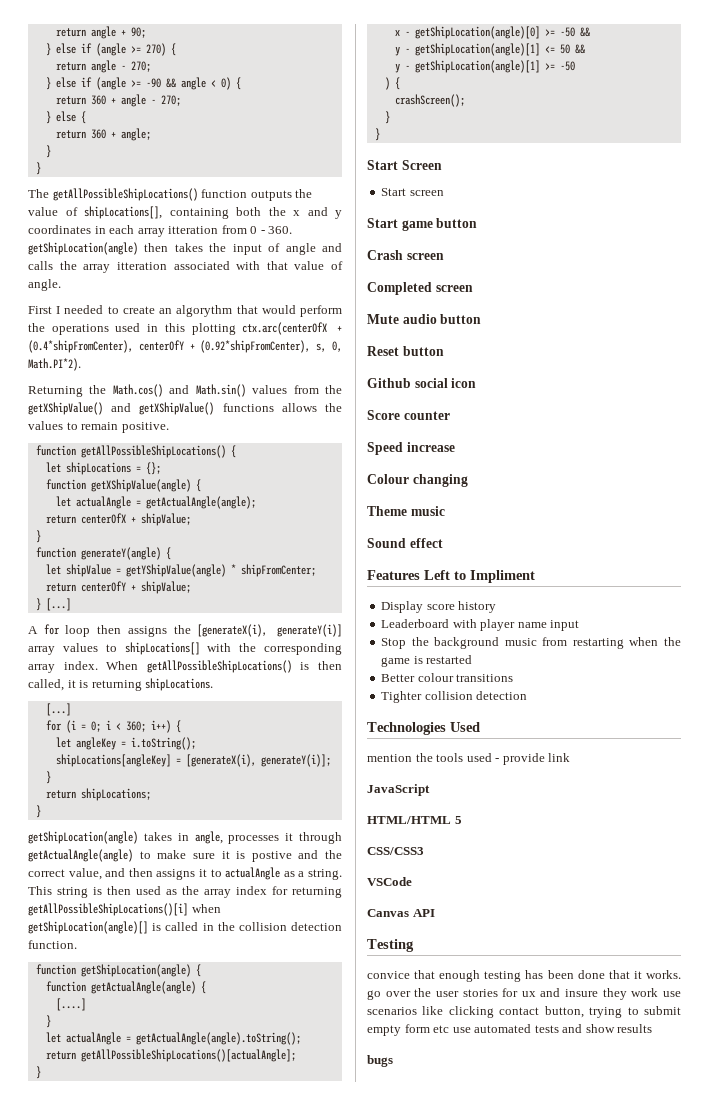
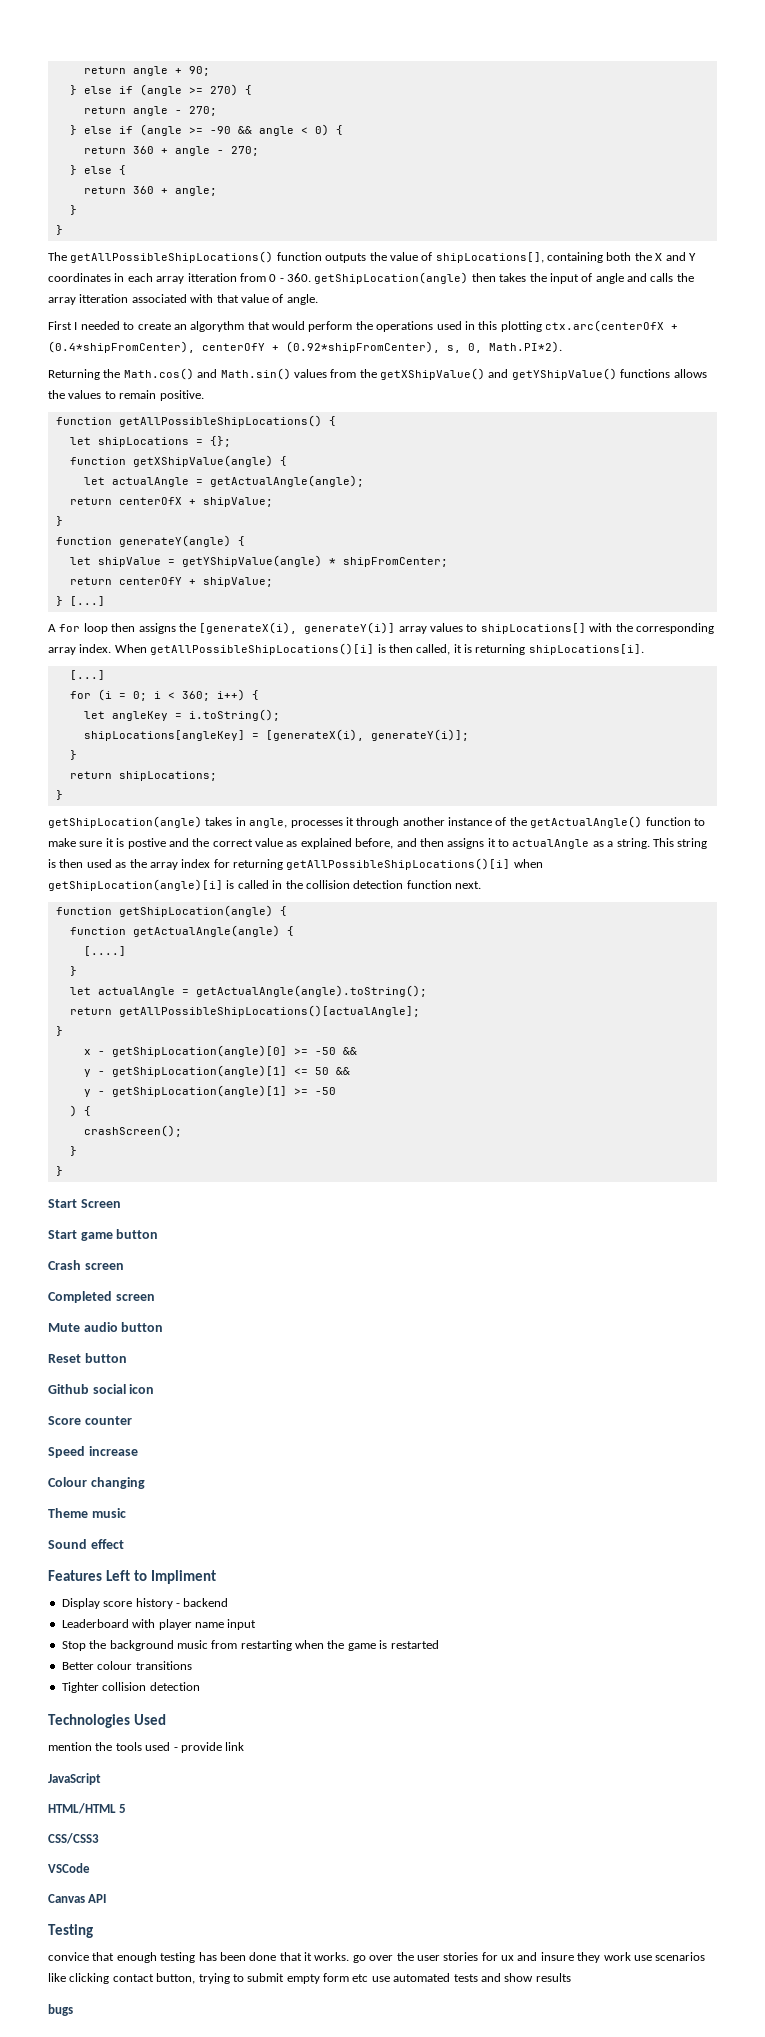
- The getAllPossibleShipLocations() function outputs the value of shipLocations[], containing both the x and y coordinates in each array itteration from 0 - 360. getShipLocation(angle) then takes the input of angle and calls the array itteration associated with that value of angle.
+ The getAllPossibleShipLocations() function outputs the value of shipLocations[], containing both the X and Y coordinates in each array itteration from 0 - 360. getShipLocation(angle) then takes the input of angle and calls the array itteration associated with that value of angle.
- Returning the Math.cos() and Math.sin() values from the getXShipValue() and getXShipValue() functions allows the values to remain positive.
+ Returning the Math.cos() and Math.sin() values from the getXShipValue() and getYShipValue() functions allows the values to remain positive.
- When getAllPossibleShipLocations() is then called, it is returning shipLocations.
+ When getAllPossibleShipLocations()[i] is then called, it is returning shipLocations[i].
- getShipLocation(angle) takes in angle, processes it through getActualAngle(angle) to make sure it is postive and the correct value, and then assigns it to actualAngle as a string.
+ getShipLocation(angle) takes in angle, processes it through another instance of the getActualAngle() function to make sure it is postive and the correct value as explained before, and then assigns it to actualAngle as a string.
- This string is then used as the array index for returning getAllPossibleShipLocations()[i] when getShipLocation(angle)[] is called in the collision detection function.
+ This string is then used as the array index for returning getAllPossibleShipLocations()[i] when getShipLocation(angle)[i] is called in the collision detection function next.
- Start screen
- Display score history
+ Display score history - backend

